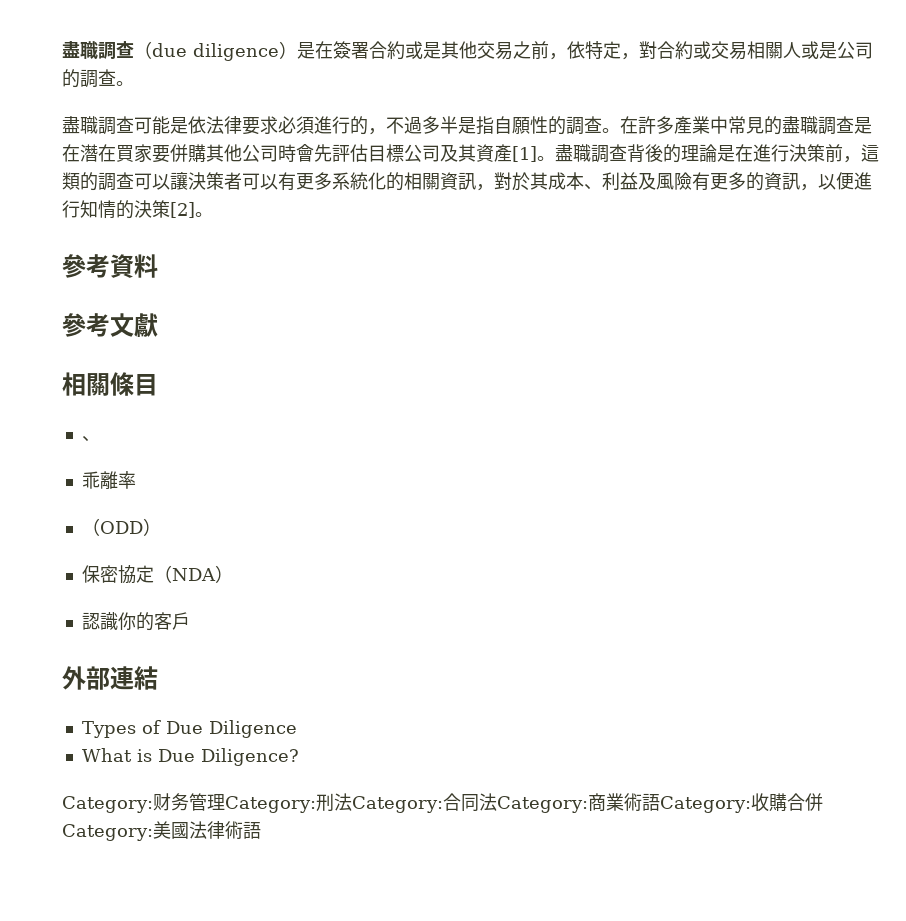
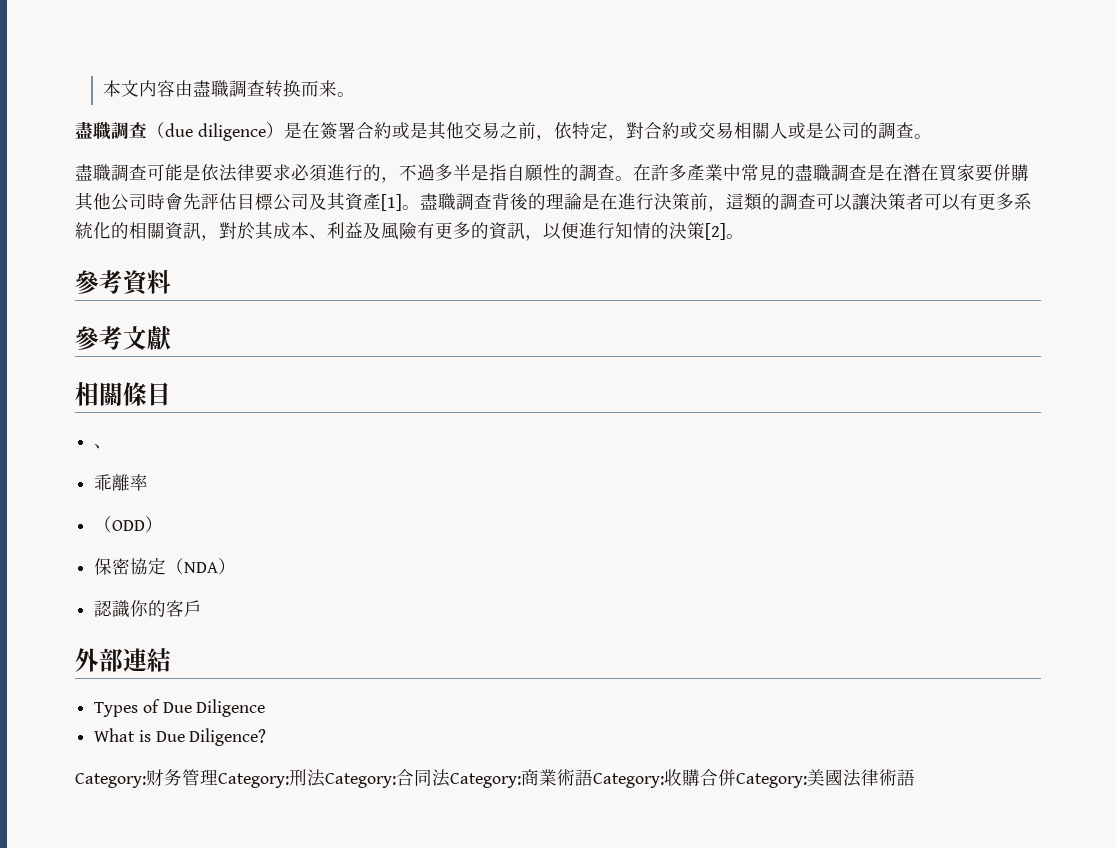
+ 本文内容由盡職調查转换而来。

